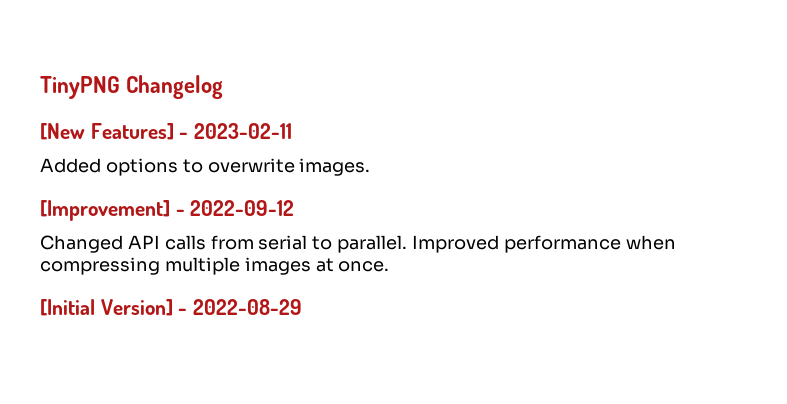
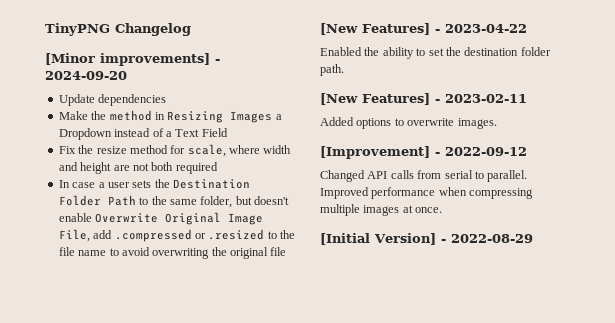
+ [Minor improvements] - 2024-09-20
+ Update dependencies
+ Make the method in Resizing Images a Dropdown instead of a Text Field
+ Fix the resize method for scale, where width and height are not both required
+ In case a user sets the Destination Folder Path to the same folder, but doesn't enable Overwrite Original Image File, add .compressed or .resized to the file name to avoid overwriting the original file
+ [New Features] - 2023-04-22
+ Enabled the ability to set the destination folder path.

